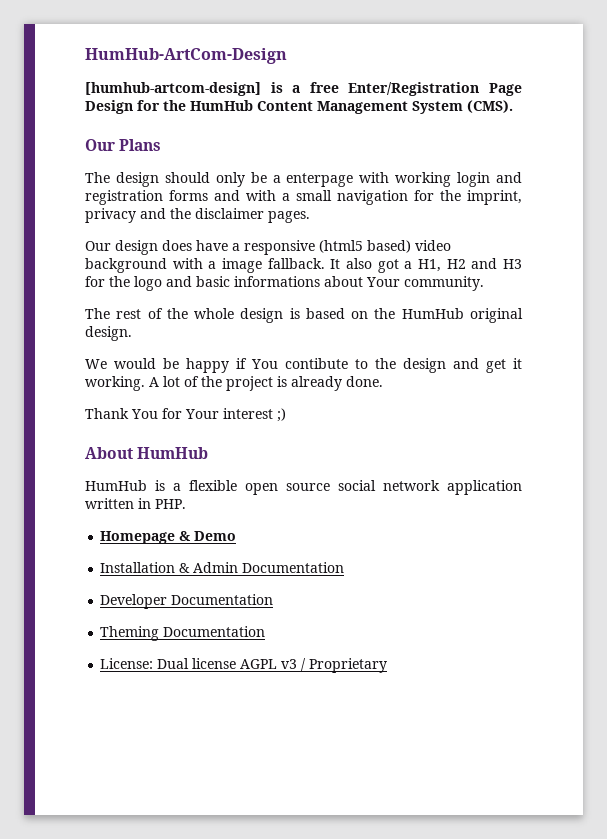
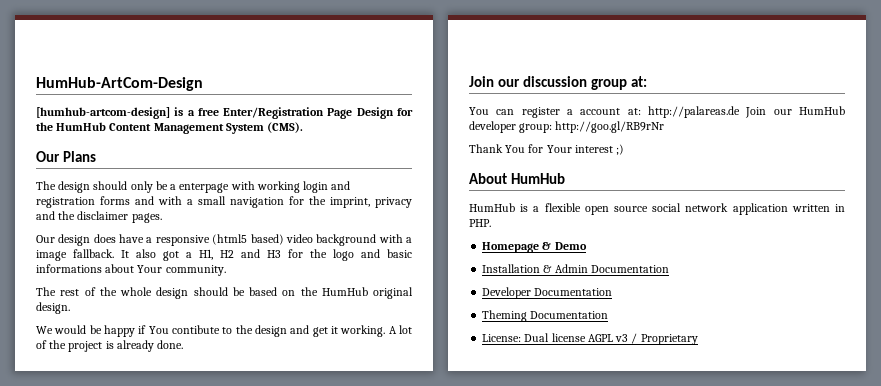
- The rest of the whole design is based on the HumHub original design.
+ The rest of the whole design should be based on the HumHub original design.
+ Join our discussion group at:
+ You can register a account at: http://palareas.de Join our HumHub developer group: http://goo.gl/RB9rNr

